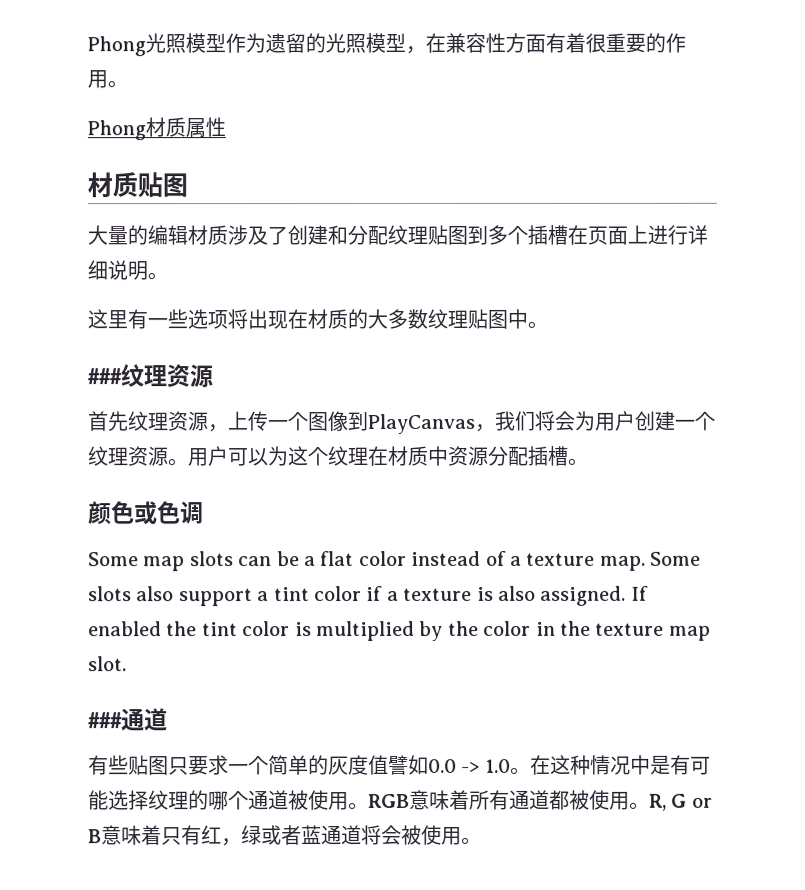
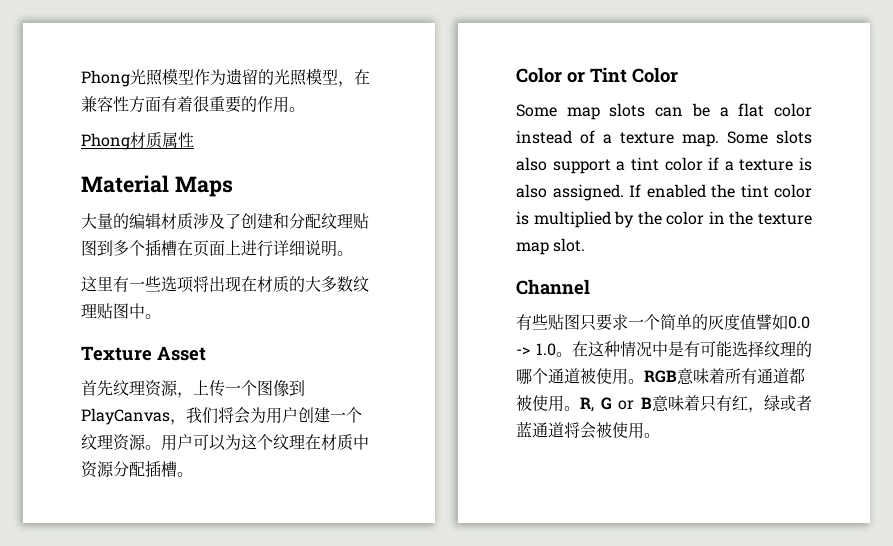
- 材质贴图
+ Material Maps
- ###纹理资源
+ Texture Asset
- 颜色或色调
+ Color or Tint Color
- ###通道
+ Channel

